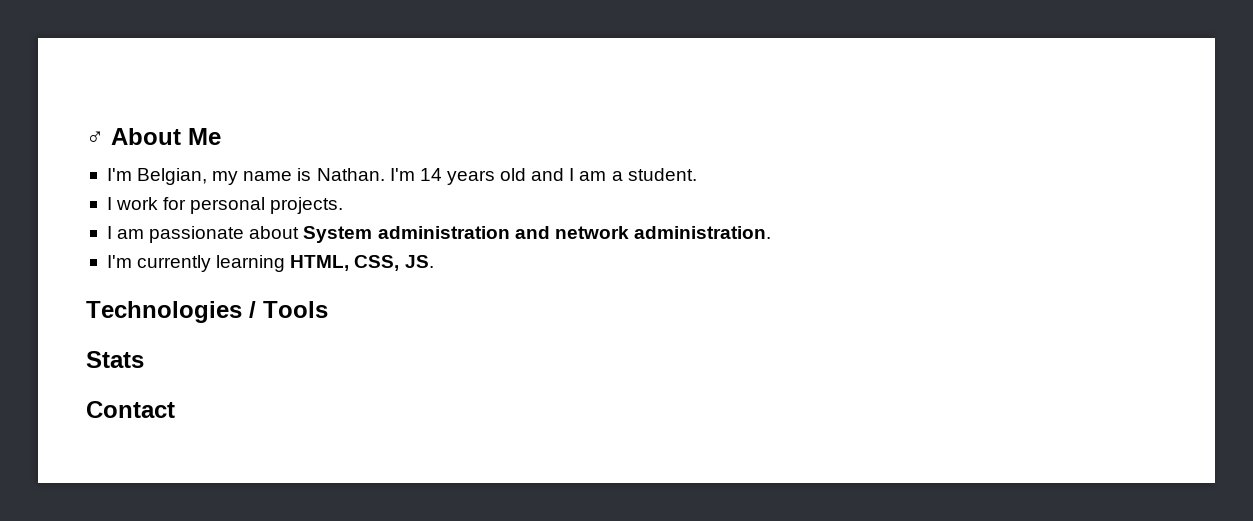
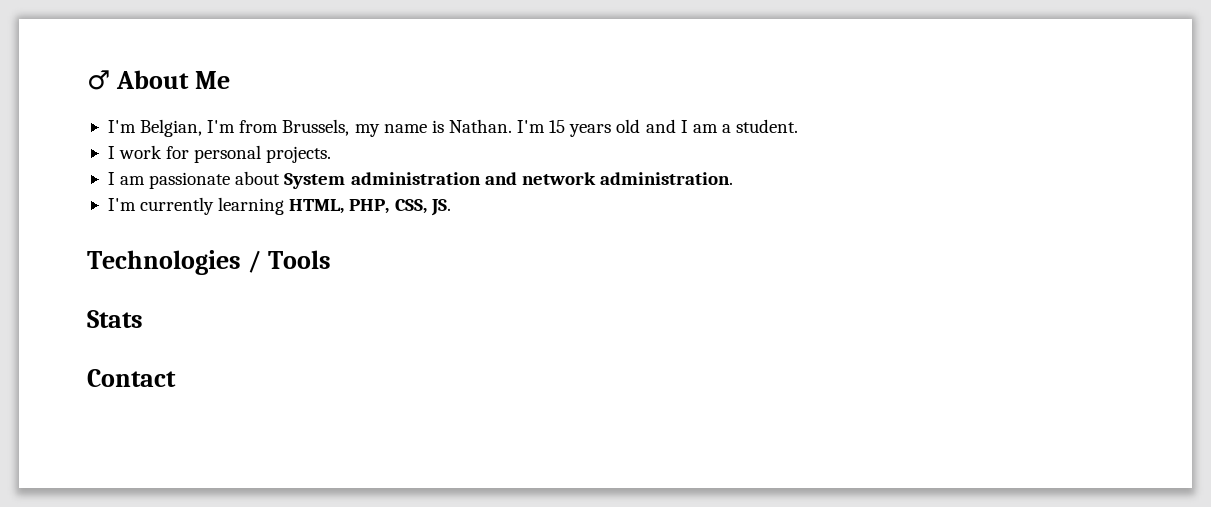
- I'm Belgian, my name is Nathan.
+ I'm Belgian, I'm from Brussels, my name is Nathan.
- I'm 14 years old and I am a student.
+ I'm 15 years old and I am a student.
- I'm currently learning HTML, CSS, JS.
+ I'm currently learning HTML, PHP, CSS, JS.

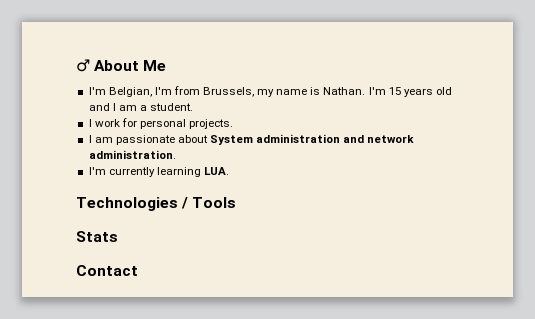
- I'm currently learning HTML, PHP, CSS, JS.
+ I'm currently learning LUA.

